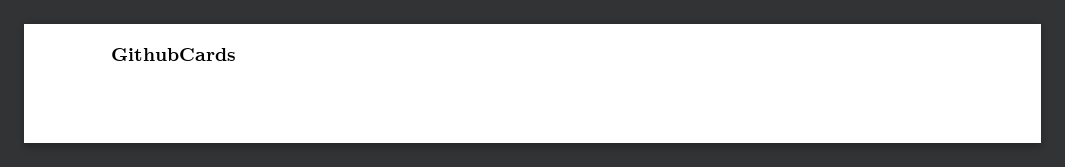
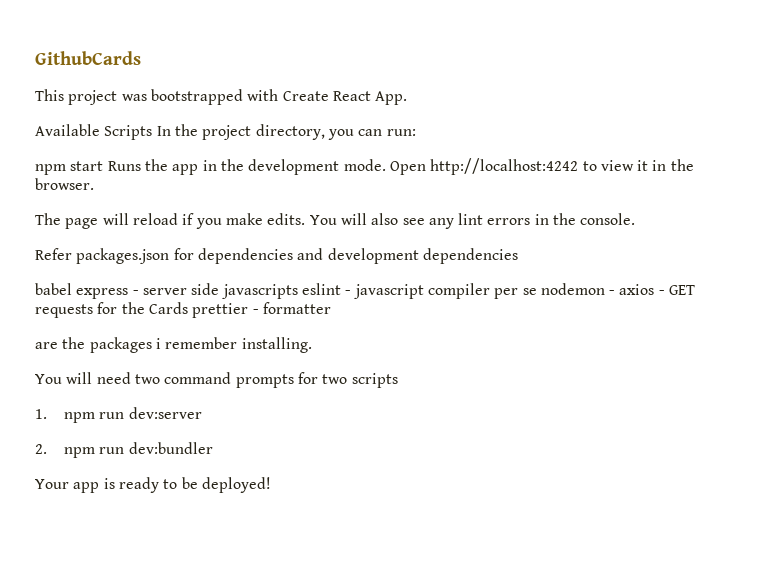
+ This project was bootstrapped with Create React App.
+ Available Scripts In the project directory, you can run:
+ npm start Runs the app in the development mode. Open http://localhost:4242 to view it in the browser.
+ The page will reload if you make edits. You will also see any lint errors in the console.
+ Refer packages.json for dependencies and development dependencies
+ babel express - server side javascripts eslint - javascript compiler per se nodemon - axios - GET requests for the Cards prettier - formatter
+ are the packages i remember installing.
+ You will need two command prompts for two scripts
+ 1. npm run dev:server
+ 2. npm run dev:bundler
+ Your app is ready to be deployed!

